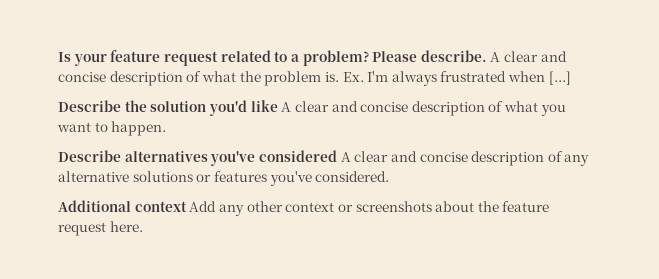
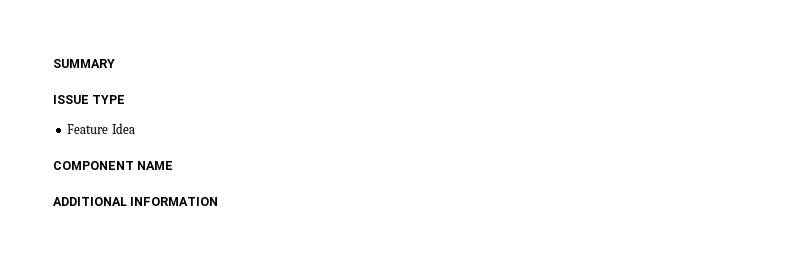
- Is your feature request related to a problem? Please describe. A clear and concise description of what the problem is. Ex. I'm always frustrated when [...]
- Describe the solution you'd like A clear and concise description of what you want to happen.
- Describe alternatives you've considered A clear and concise description of any alternative solutions or features you've considered.
- Additional context Add any other context or screenshots about the feature request here.
+ SUMMARY
+ ISSUE TYPE
+ Feature Idea
+ COMPONENT NAME
+ ADDITIONAL INFORMATION

